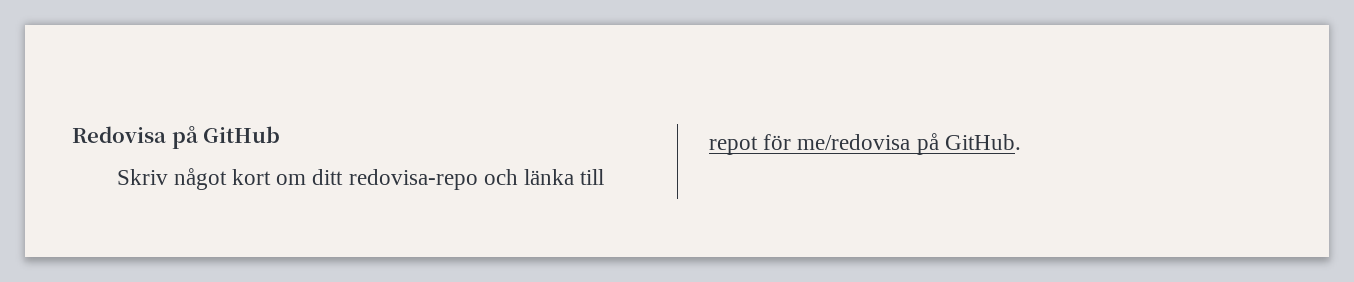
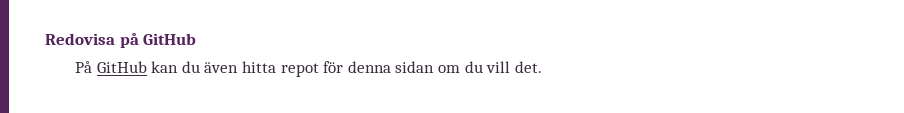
- Skriv något kort om ditt redovisa-repo och länka till repot för me/redovisa på GitHub.
+ På GitHub kan du även hitta repot för denna sidan om du vill det.

